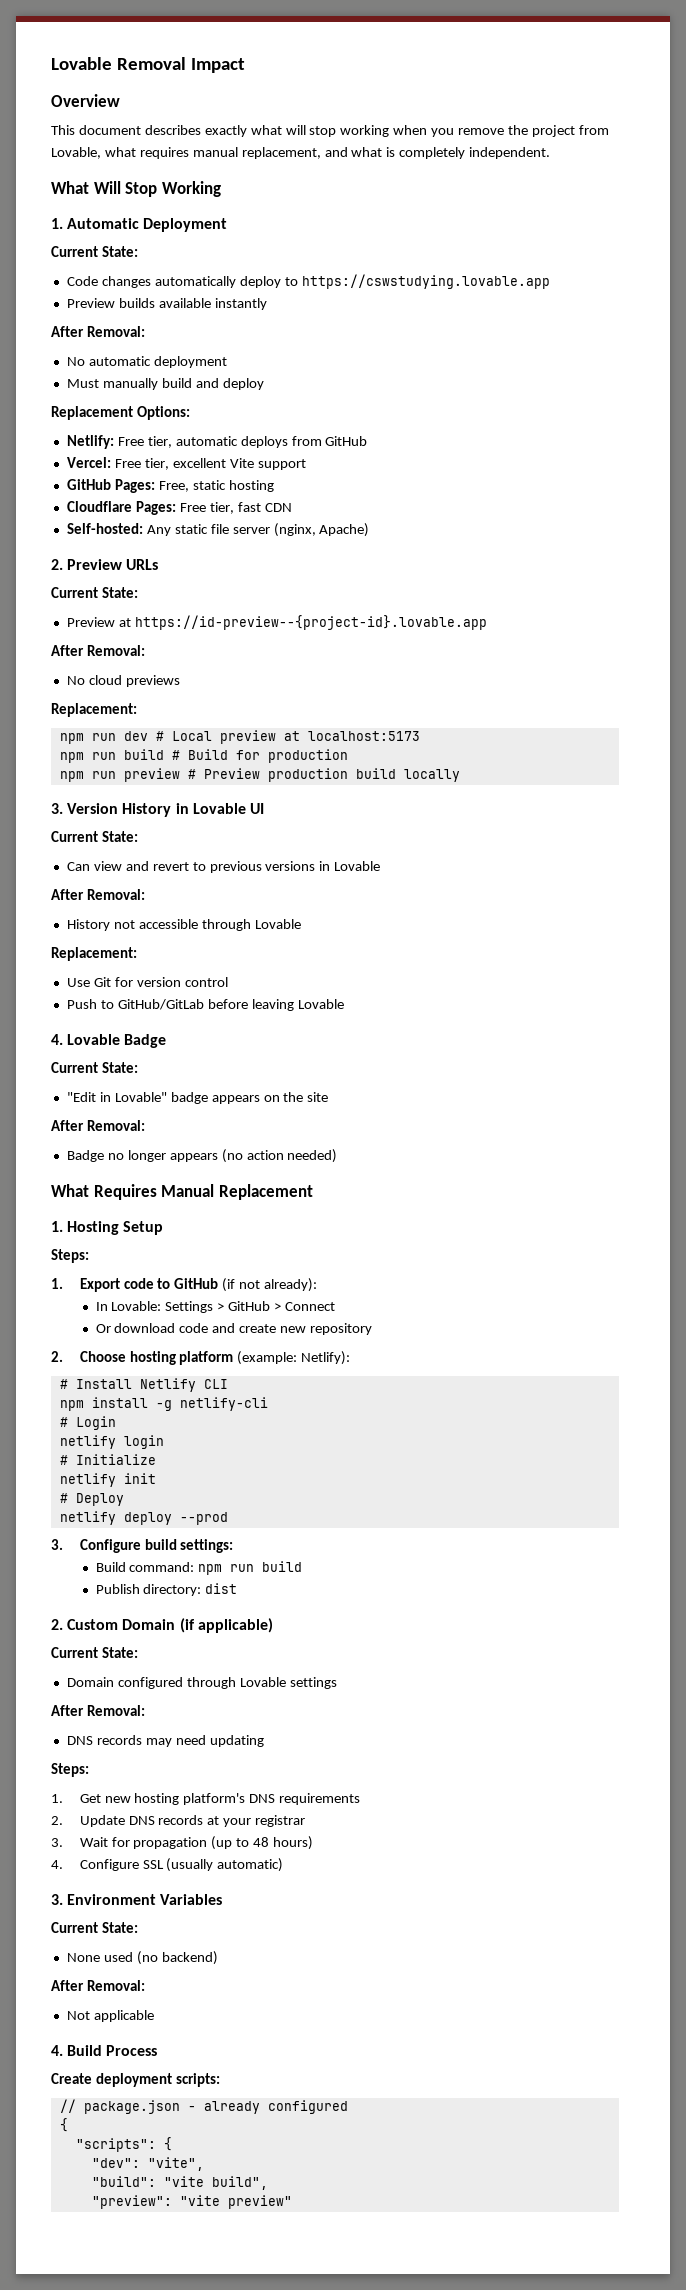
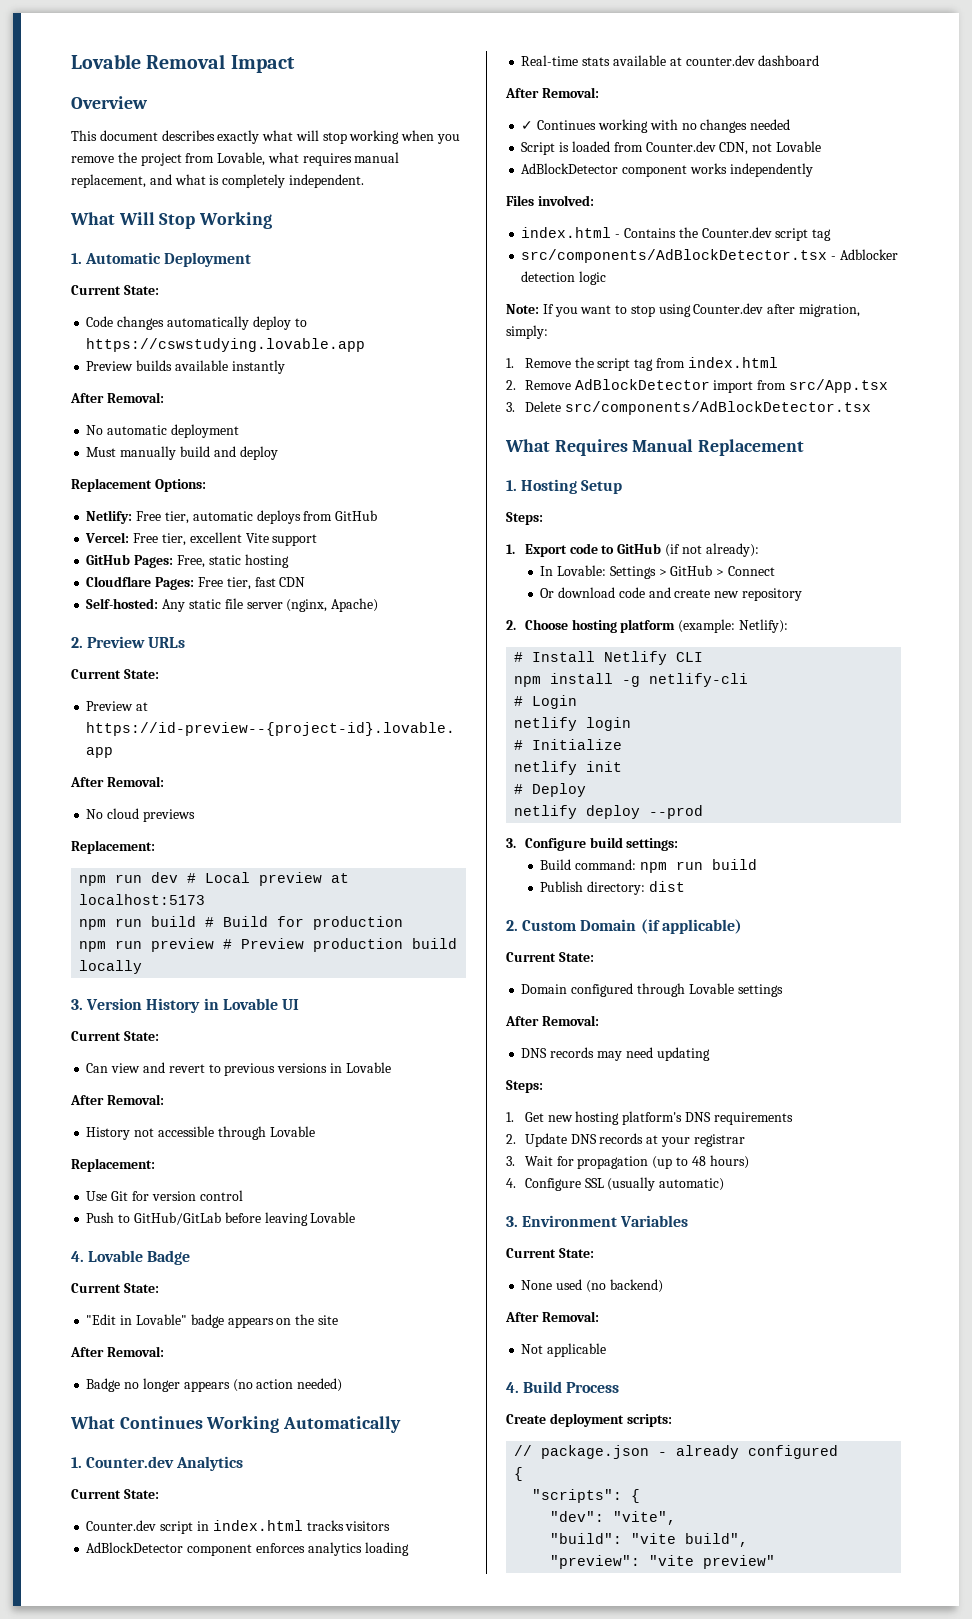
+ What Continues Working Automatically
+ 1. Counter.dev Analytics
+ Current State:
+ Counter.dev script in index.html tracks visitors
+ AdBlockDetector component enforces analytics loading
+ Real-time stats available at counter.dev dashboard
+ After Removal:
+ ✓ Continues working with no changes needed
+ Script is loaded from Counter.dev CDN, not Lovable
+ AdBlockDetector component works independently
+ Files involved:
+ index.html - Contains the Counter.dev script tag
+ src/components/AdBlockDetector.tsx - Adblocker detection logic
+ Note: If you want to stop using Counter.dev after migration, simply:
+ 1. Remove the script tag from index.html
+ 2. Remove AdBlockDetector import from src/App.tsx
+ 3. Delete src/components/AdBlockDetector.tsx

